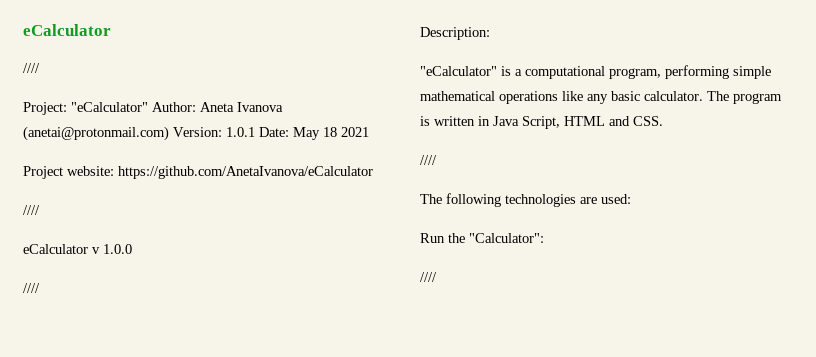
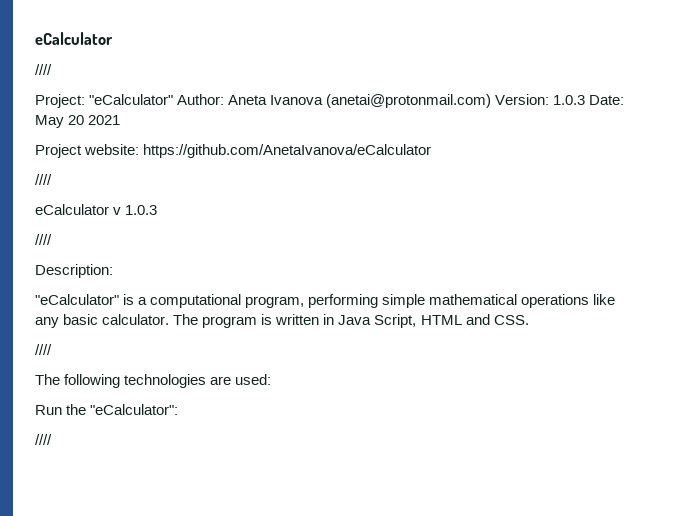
- Project: "eCalculator" Author: Aneta Ivanova (anetai@protonmail.com) Version: 1.0.1 Date: May 18 2021
+ Project: "eCalculator" Author: Aneta Ivanova (anetai@protonmail.com) Version: 1.0.3 Date: May 20 2021
- eCalculator v 1.0.0
+ eCalculator v 1.0.3
- Run the "Calculator":
+ Run the "eCalculator":

